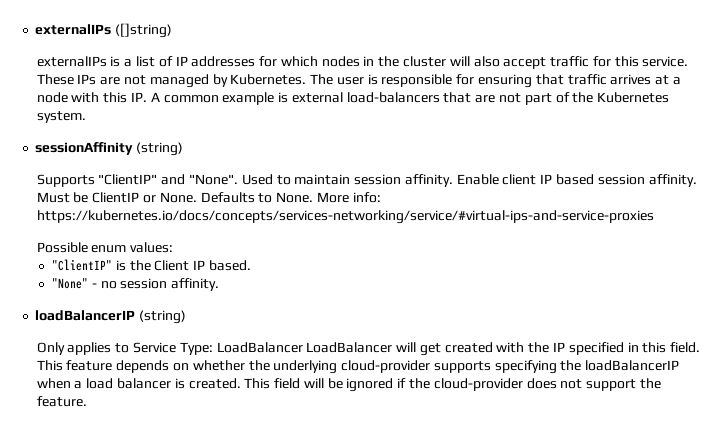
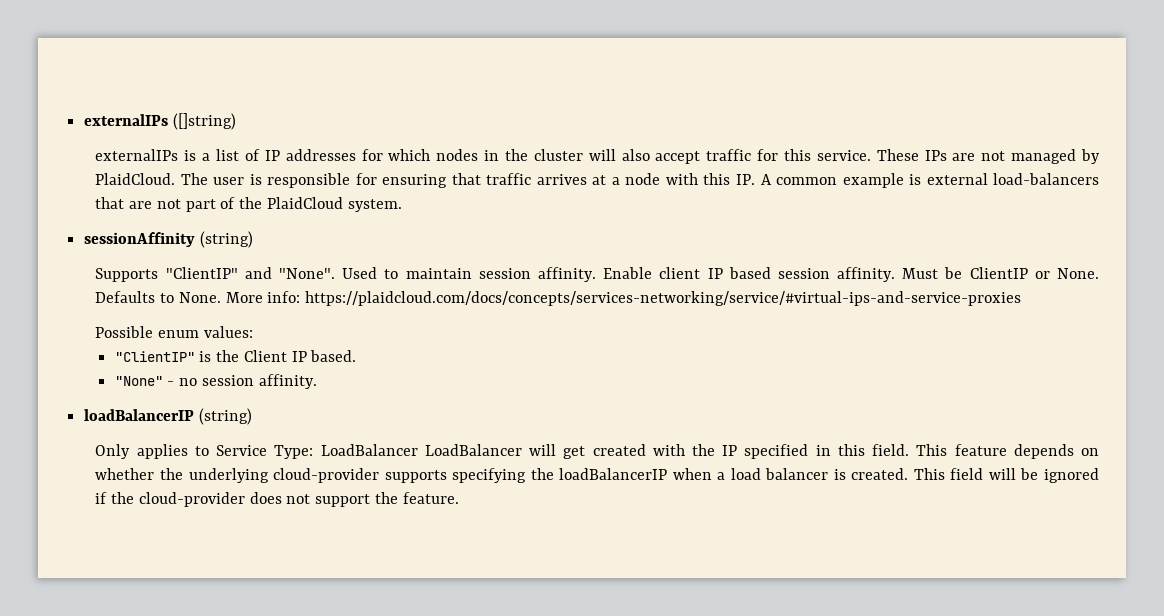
- These IPs are not managed by Kubernetes.
+ These IPs are not managed by PlaidCloud.
- The user is responsible for ensuring that traffic arrives at a node with this IP. A common example is external load-balancers that are not part of the Kubernetes system.
+ The user is responsible for ensuring that traffic arrives at a node with this IP. A common example is external load-balancers that are not part of the PlaidCloud system.
- More info: https://kubernetes.io/docs/concepts/services-networking/service/#virtual-ips-and-service-proxies
+ More info: https://plaidcloud.com/docs/concepts/services-networking/service/#virtual-ips-and-service-proxies

